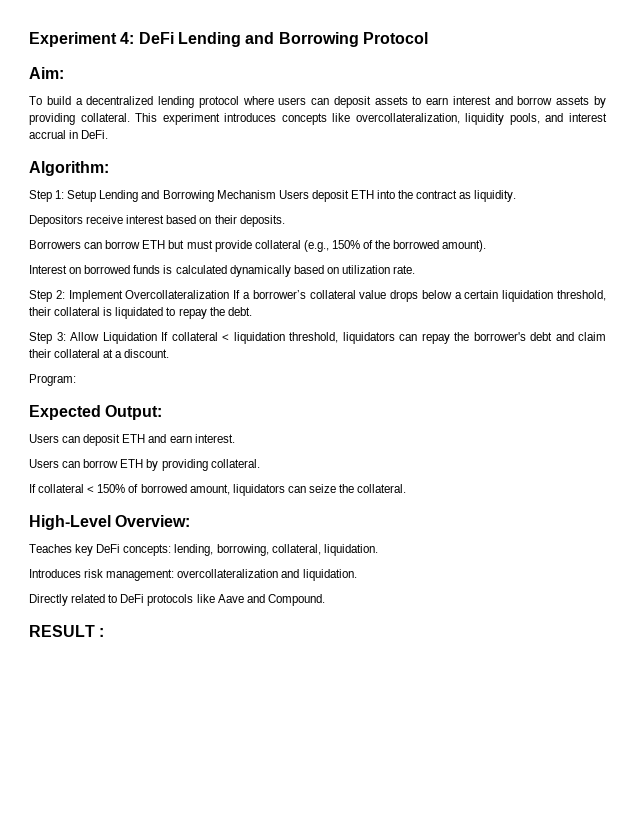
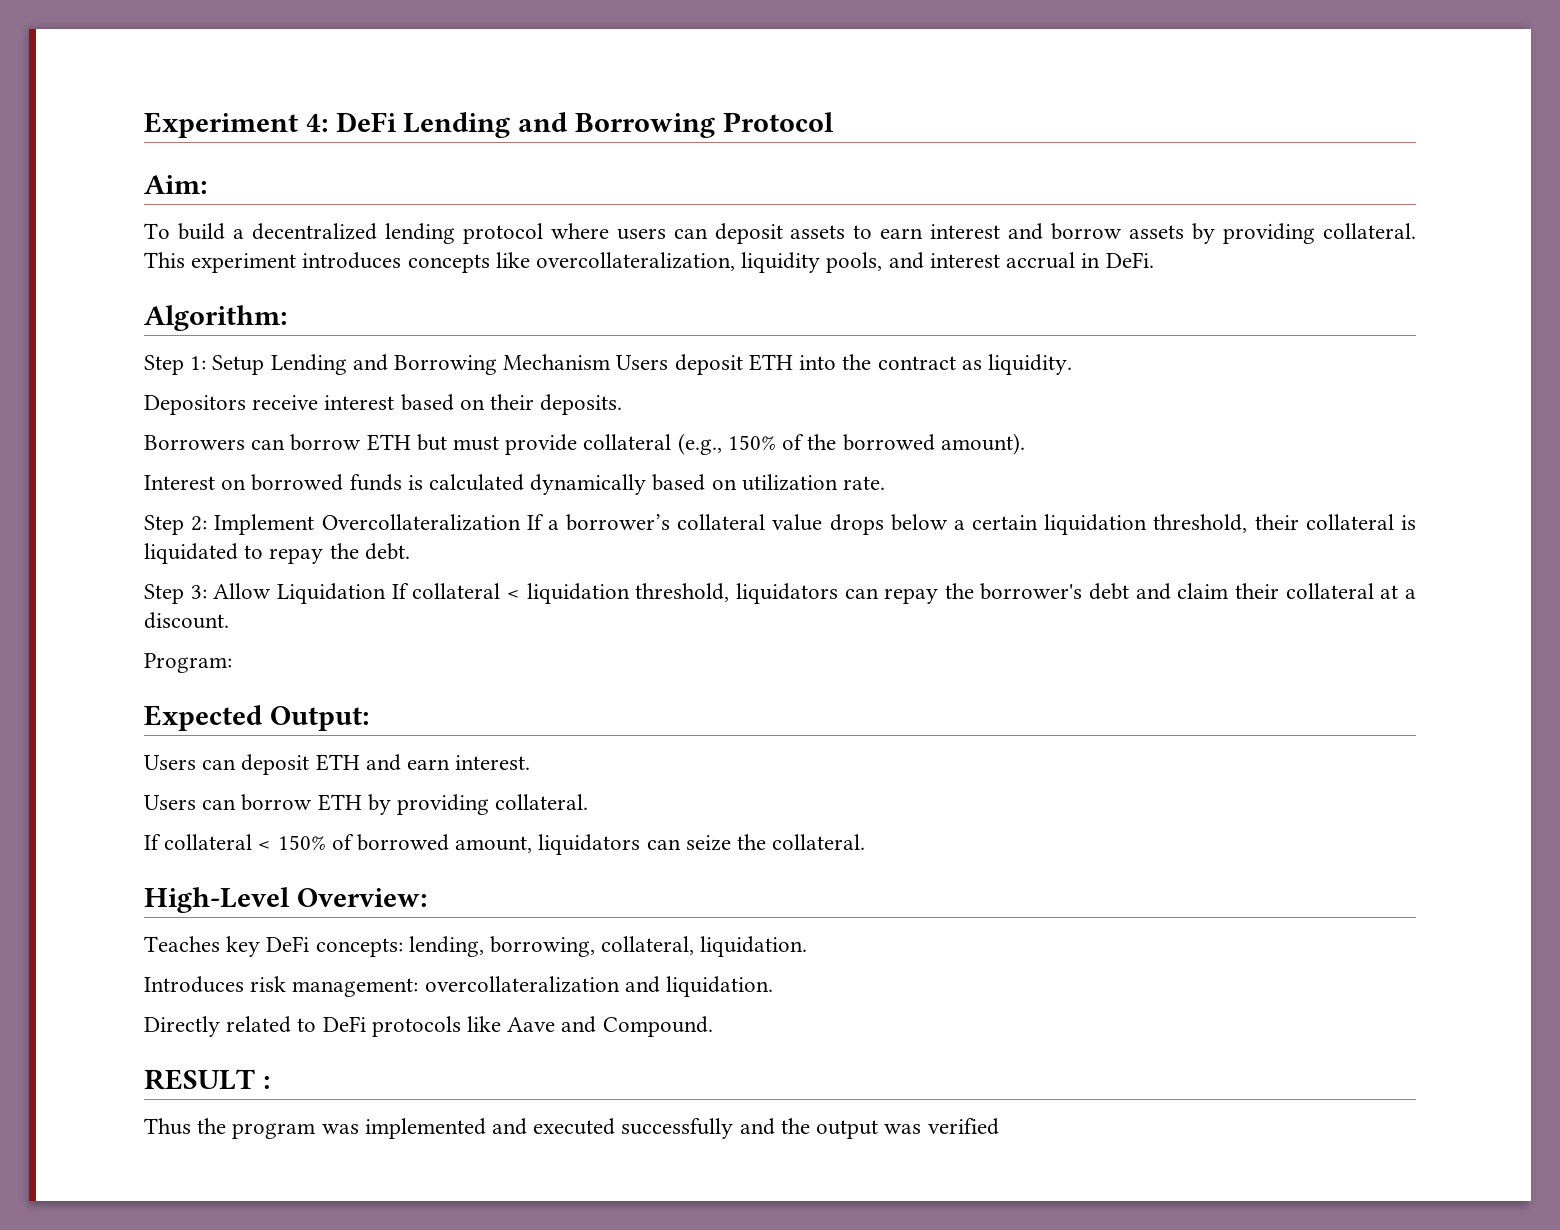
+ Thus the program was implemented and executed successfully and the output was verified

